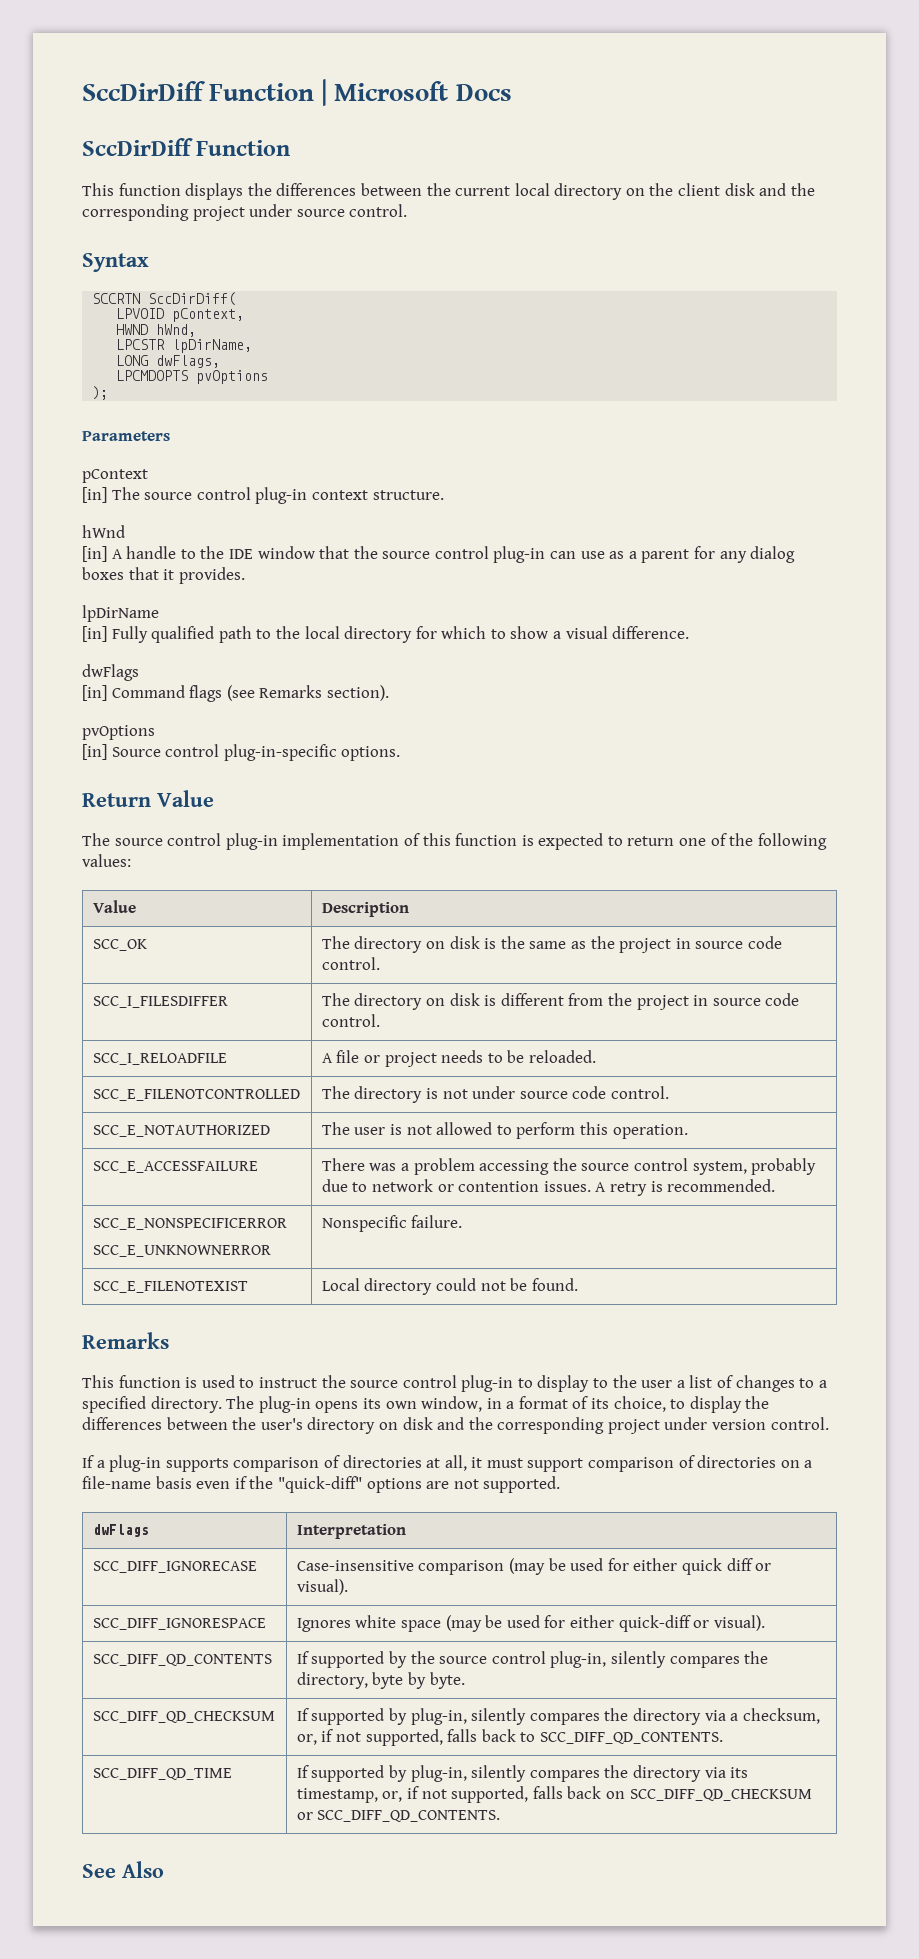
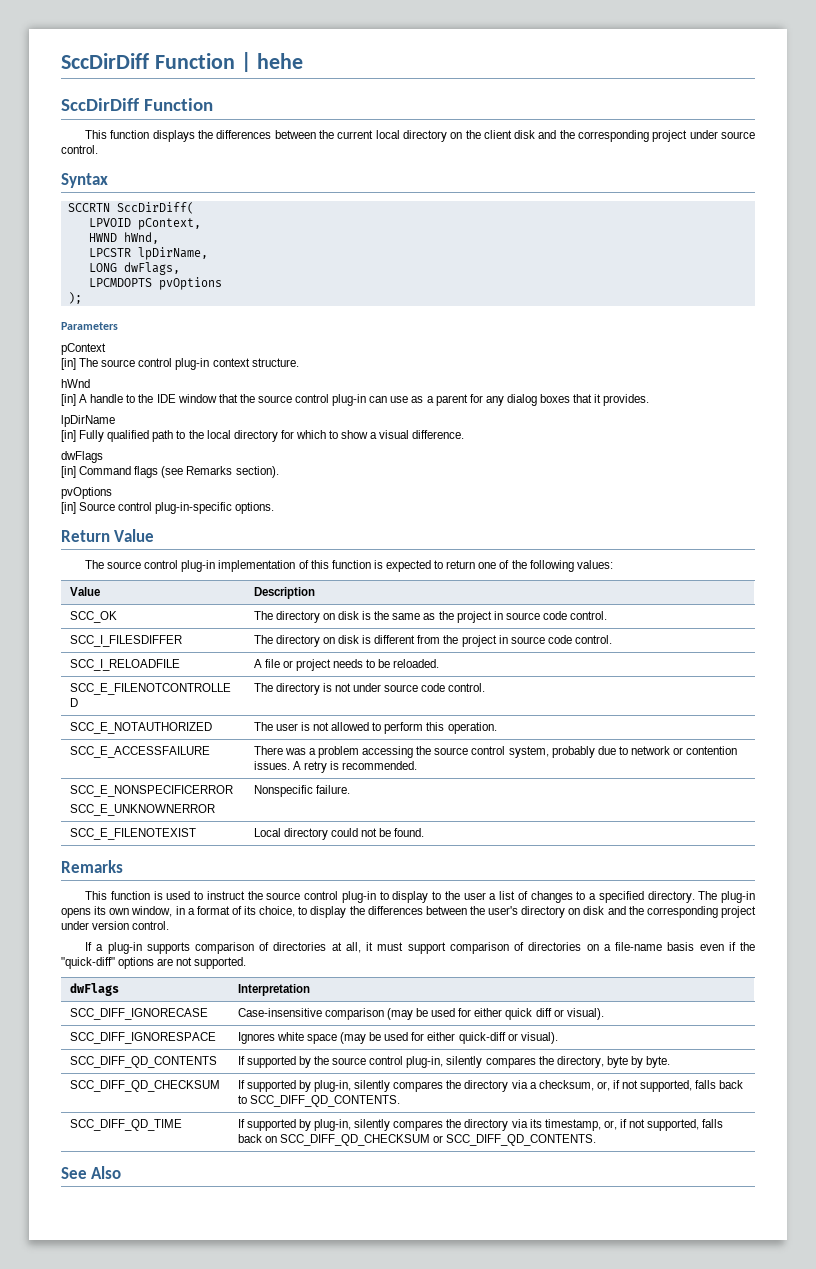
- SccDirDiff Function | Microsoft Docs
+ SccDirDiff Function | hehe

